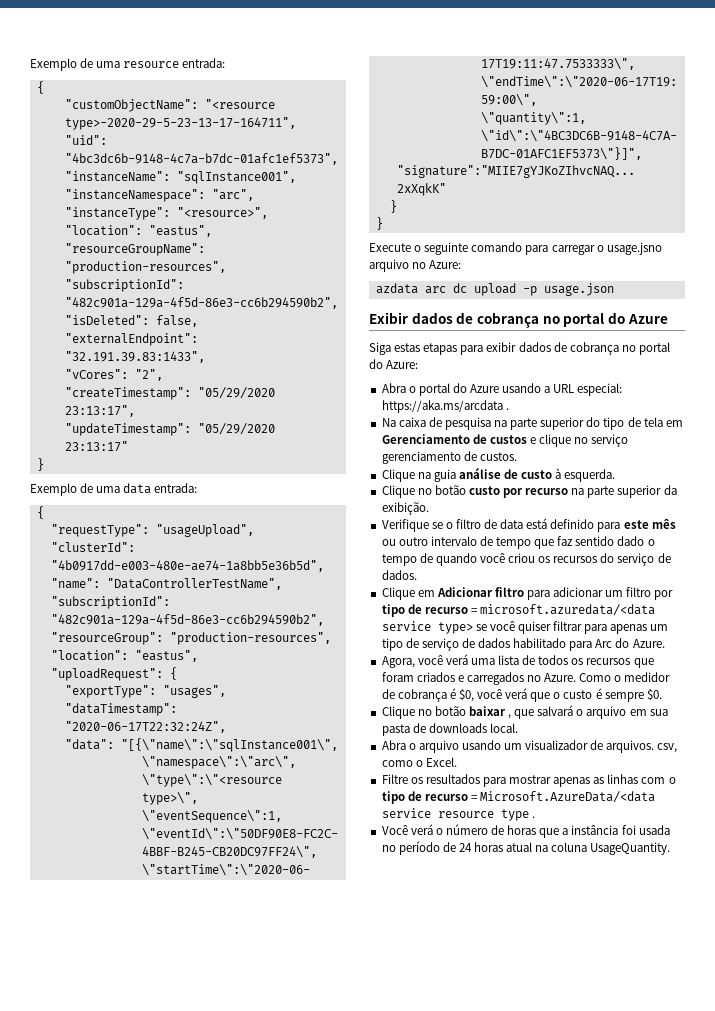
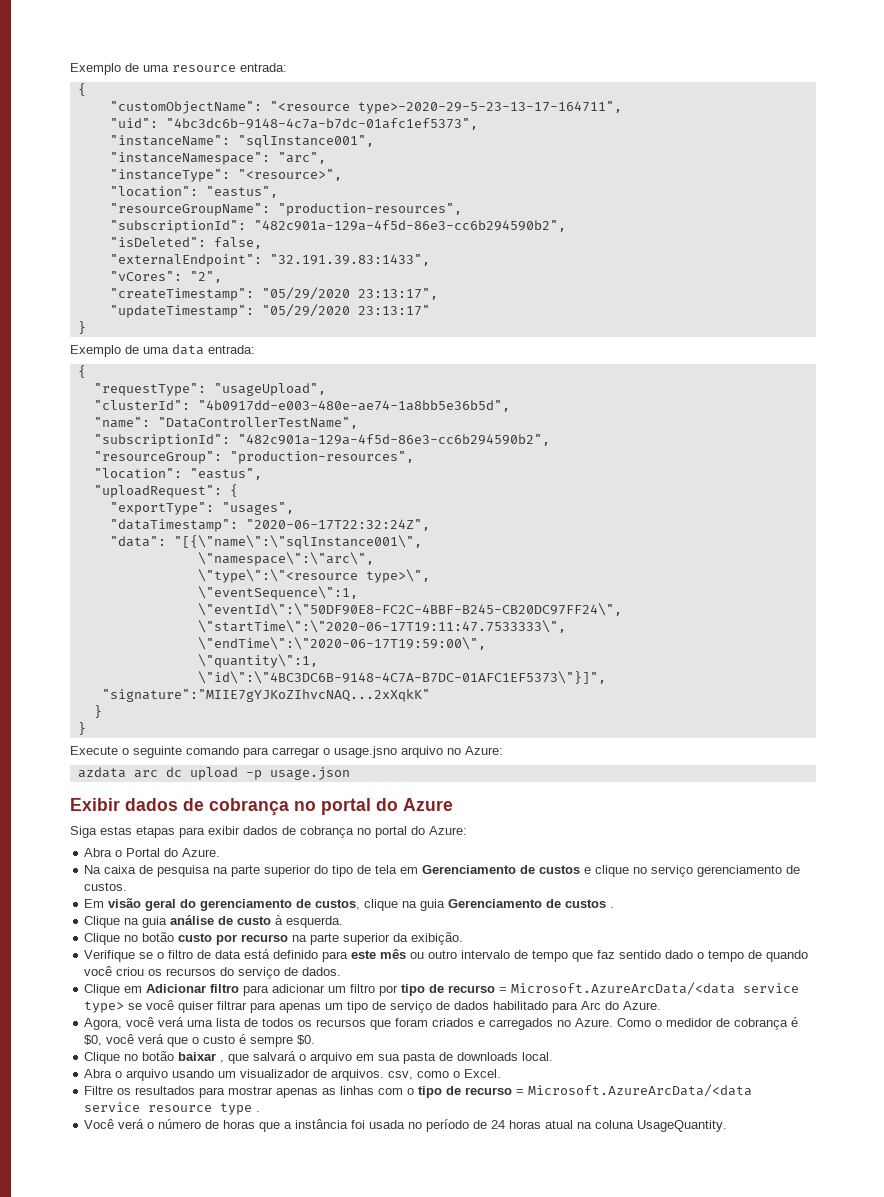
- Abra o portal do Azure usando a URL especial: https://aka.ms/arcdata .
+ Abra o Portal do Azure.
+ Em visão geral do gerenciamento de custos, clique na guia Gerenciamento de custos .
- Clique em Adicionar filtro para adicionar um filtro por tipo de recurso = microsoft.azuredata/<data service type> se você quiser filtrar para apenas um tipo de serviço de dados habilitado para Arc do Azure.
+ Clique em Adicionar filtro para adicionar um filtro por tipo de recurso = Microsoft.AzureArcData/<data service type> se você quiser filtrar para apenas um tipo de serviço de dados habilitado para Arc do Azure.
- Filtre os resultados para mostrar apenas as linhas com o tipo de recurso = Microsoft.AzureData/<data service resource type .
+ Filtre os resultados para mostrar apenas as linhas com o tipo de recurso = Microsoft.AzureArcData/<data service resource type .

